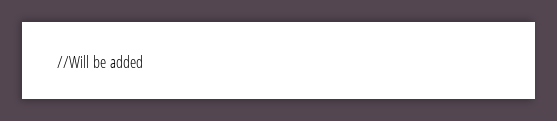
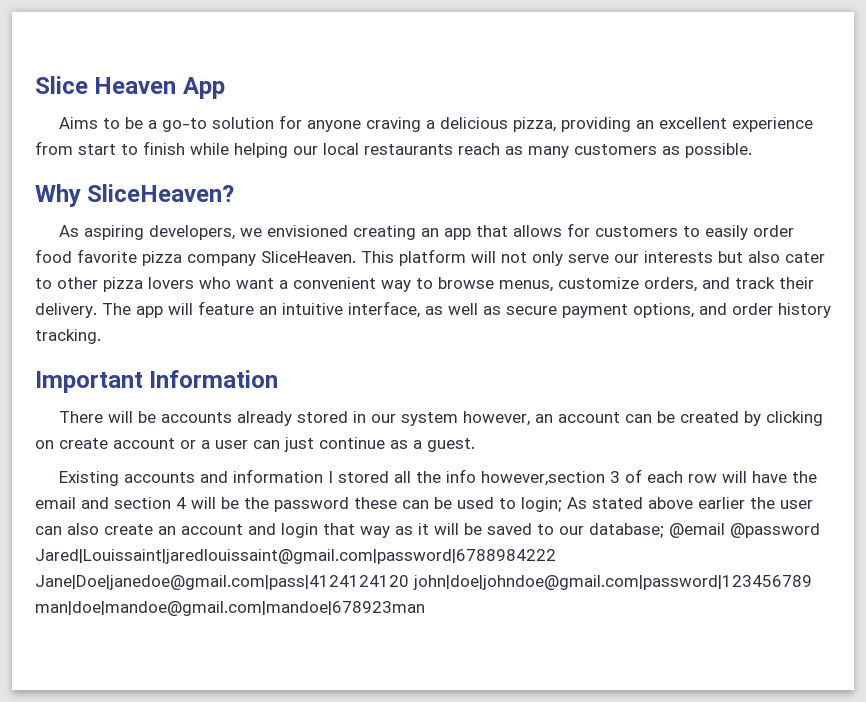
- //Will be added
+ Slice Heaven App
+ Aims to be a go-to solution for anyone craving a delicious pizza, providing an excellent experience from start to finish while helping our local restaurants reach as many customers as possible.
+ Why SliceHeaven?
+ As aspiring developers, we envisioned creating an app that allows for customers to easily order food favorite pizza company SliceHeaven. This platform will not only serve our interests but also cater to other pizza lovers who want a convenient way to browse menus, customize orders, and track their delivery. The app will feature an intuitive interface, as well as secure payment options, and order history tracking.
+ Important Information
+ There will be accounts already stored in our system however, an account can be created by clicking on create account or a user can just continue as a guest.
+ Existing accounts and information I stored all the info however,section 3 of each row will have the email and section 4 will be the password these can be used to login; As stated above earlier the user can also create an account and login that way as it will be saved to our database; @email @password Jared|Louissaint|jaredlouissaint@gmail.com|password|6788984222 Jane|Doe|janedoe@gmail.com|pass|4124124120 john|doe|johndoe@gmail.com|password|123456789 man|doe|mandoe@gmail.com|mandoe|678923man

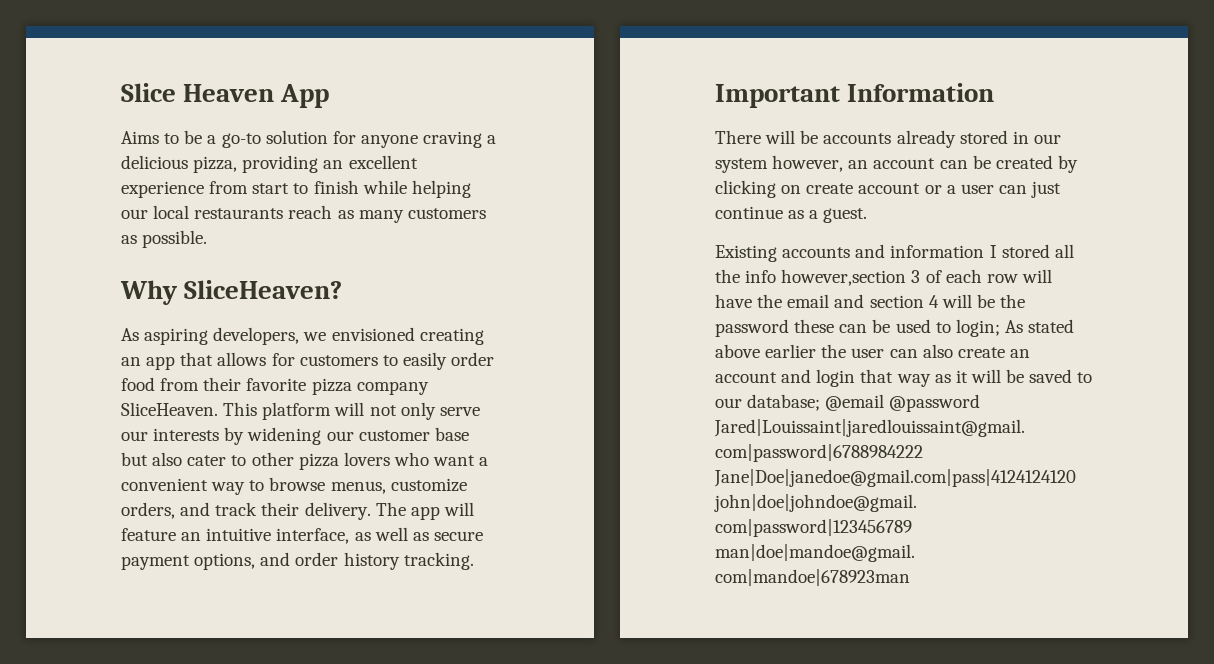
- As aspiring developers, we envisioned creating an app that allows for customers to easily order food favorite pizza company SliceHeaven.
+ As aspiring developers, we envisioned creating an app that allows for customers to easily order food from their favorite pizza company SliceHeaven.
- This platform will not only serve our interests but also cater to other pizza lovers who want a convenient way to browse menus, customize orders, and track their delivery.
+ This platform will not only serve our interests by widening our customer base but also cater to other pizza lovers who want a convenient way to browse menus, customize orders, and track their delivery.

